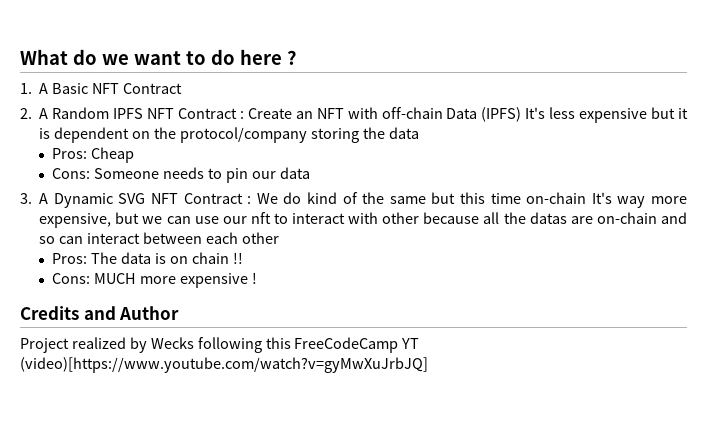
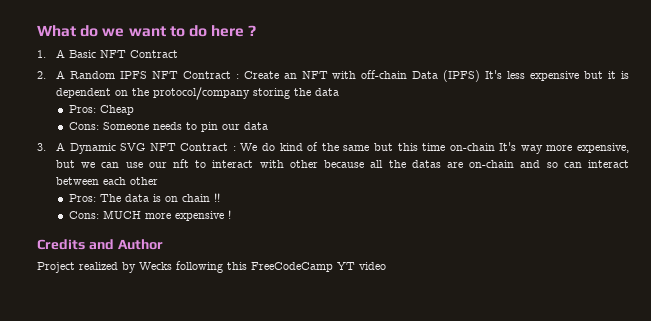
- Project realized by Wecks following this FreeCodeCamp YT (video)[https://www.youtube.com/watch?v=gyMwXuJrbJQ]
+ Project realized by Wecks following this FreeCodeCamp YT video

